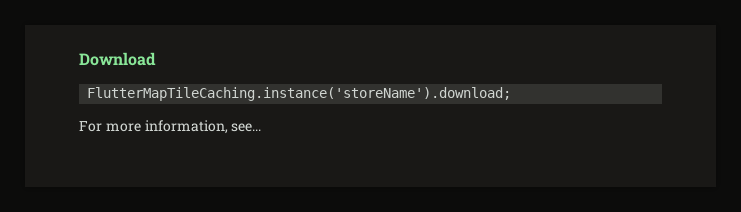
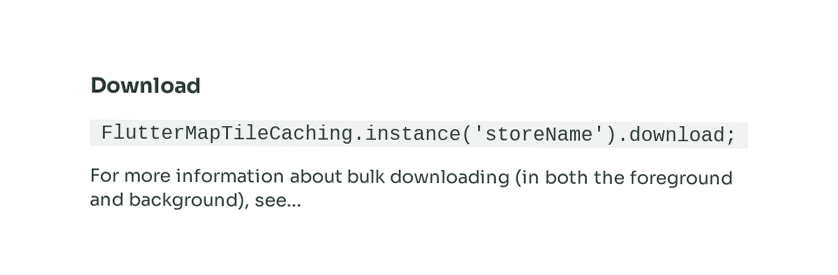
- For more information, see...
+ For more information about bulk downloading (in both the foreground and background), see...

